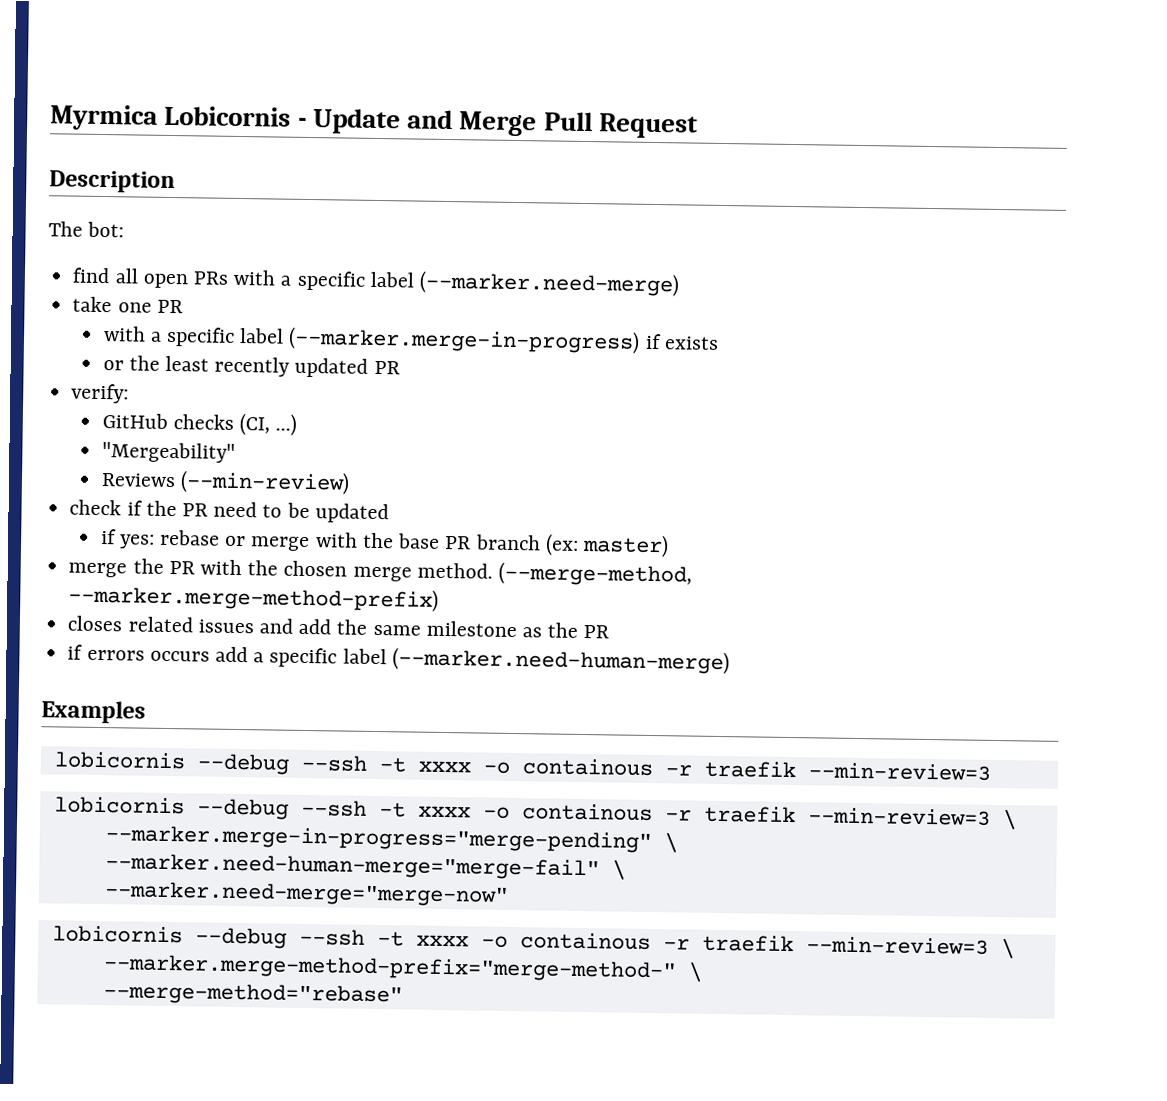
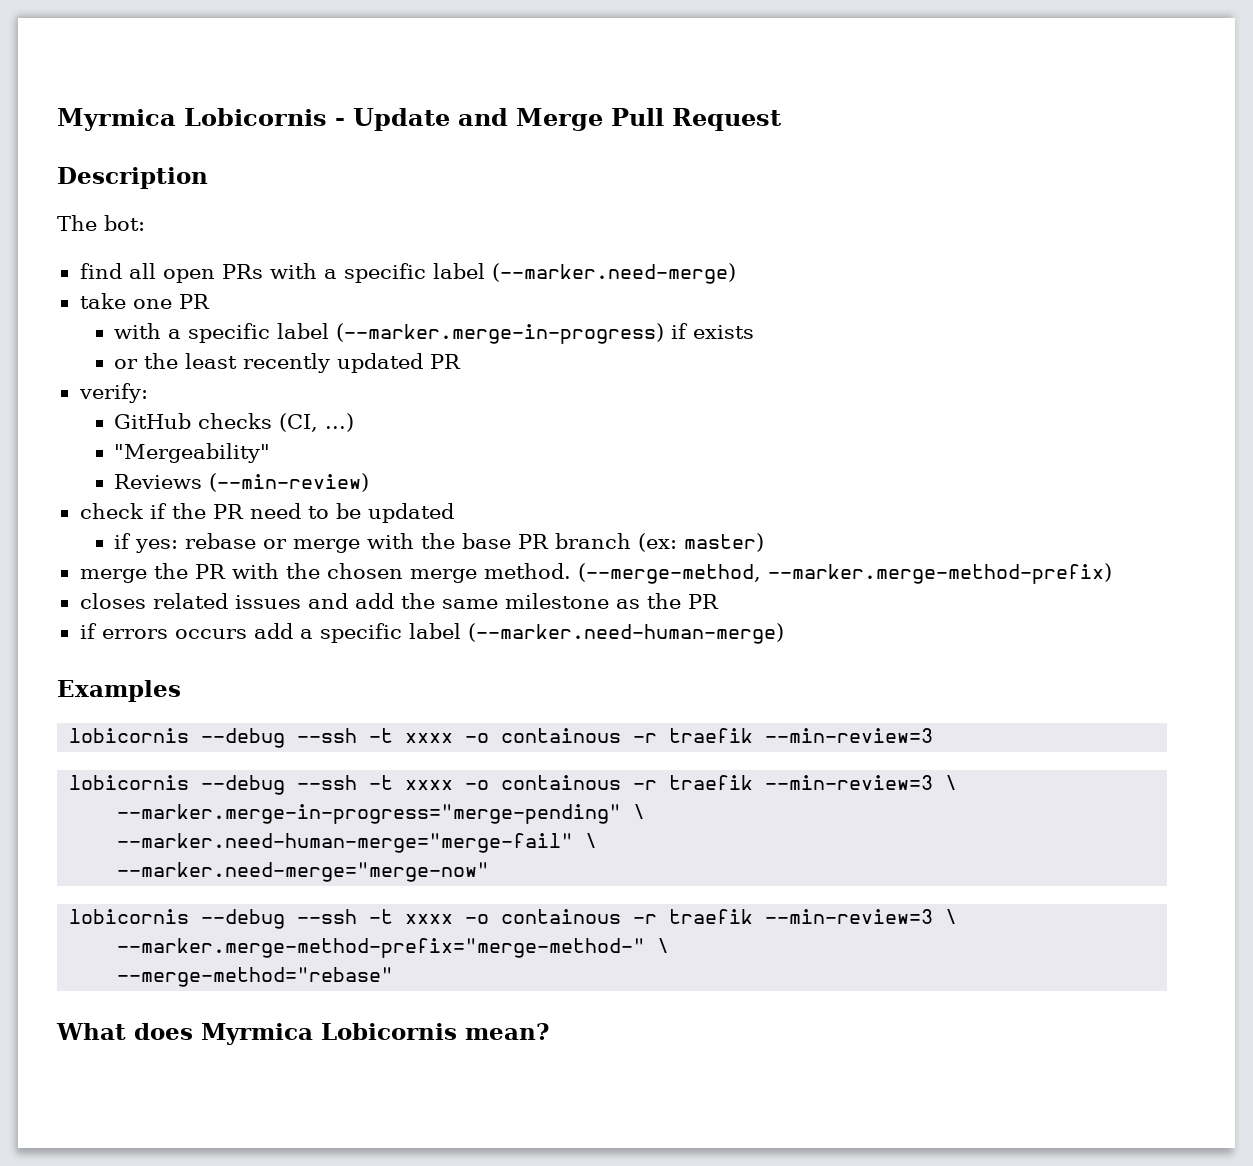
+ What does Myrmica Lobicornis mean?

